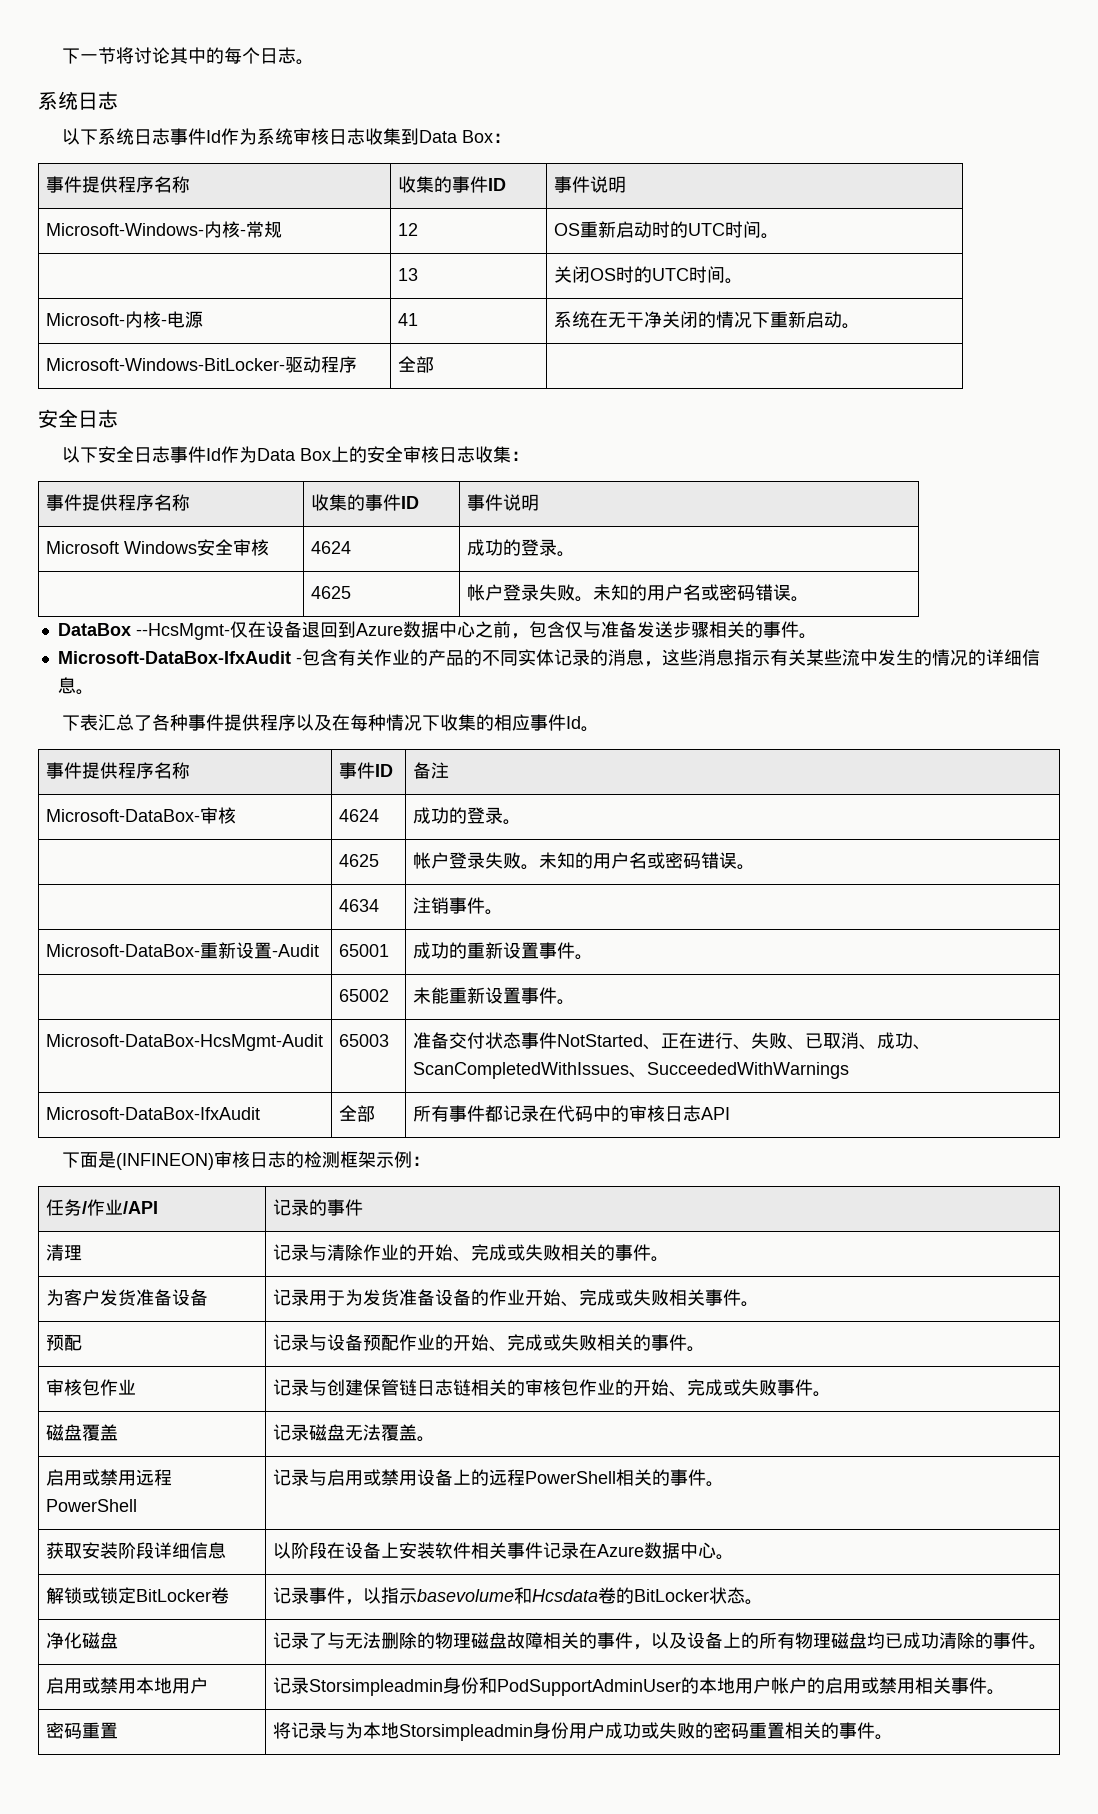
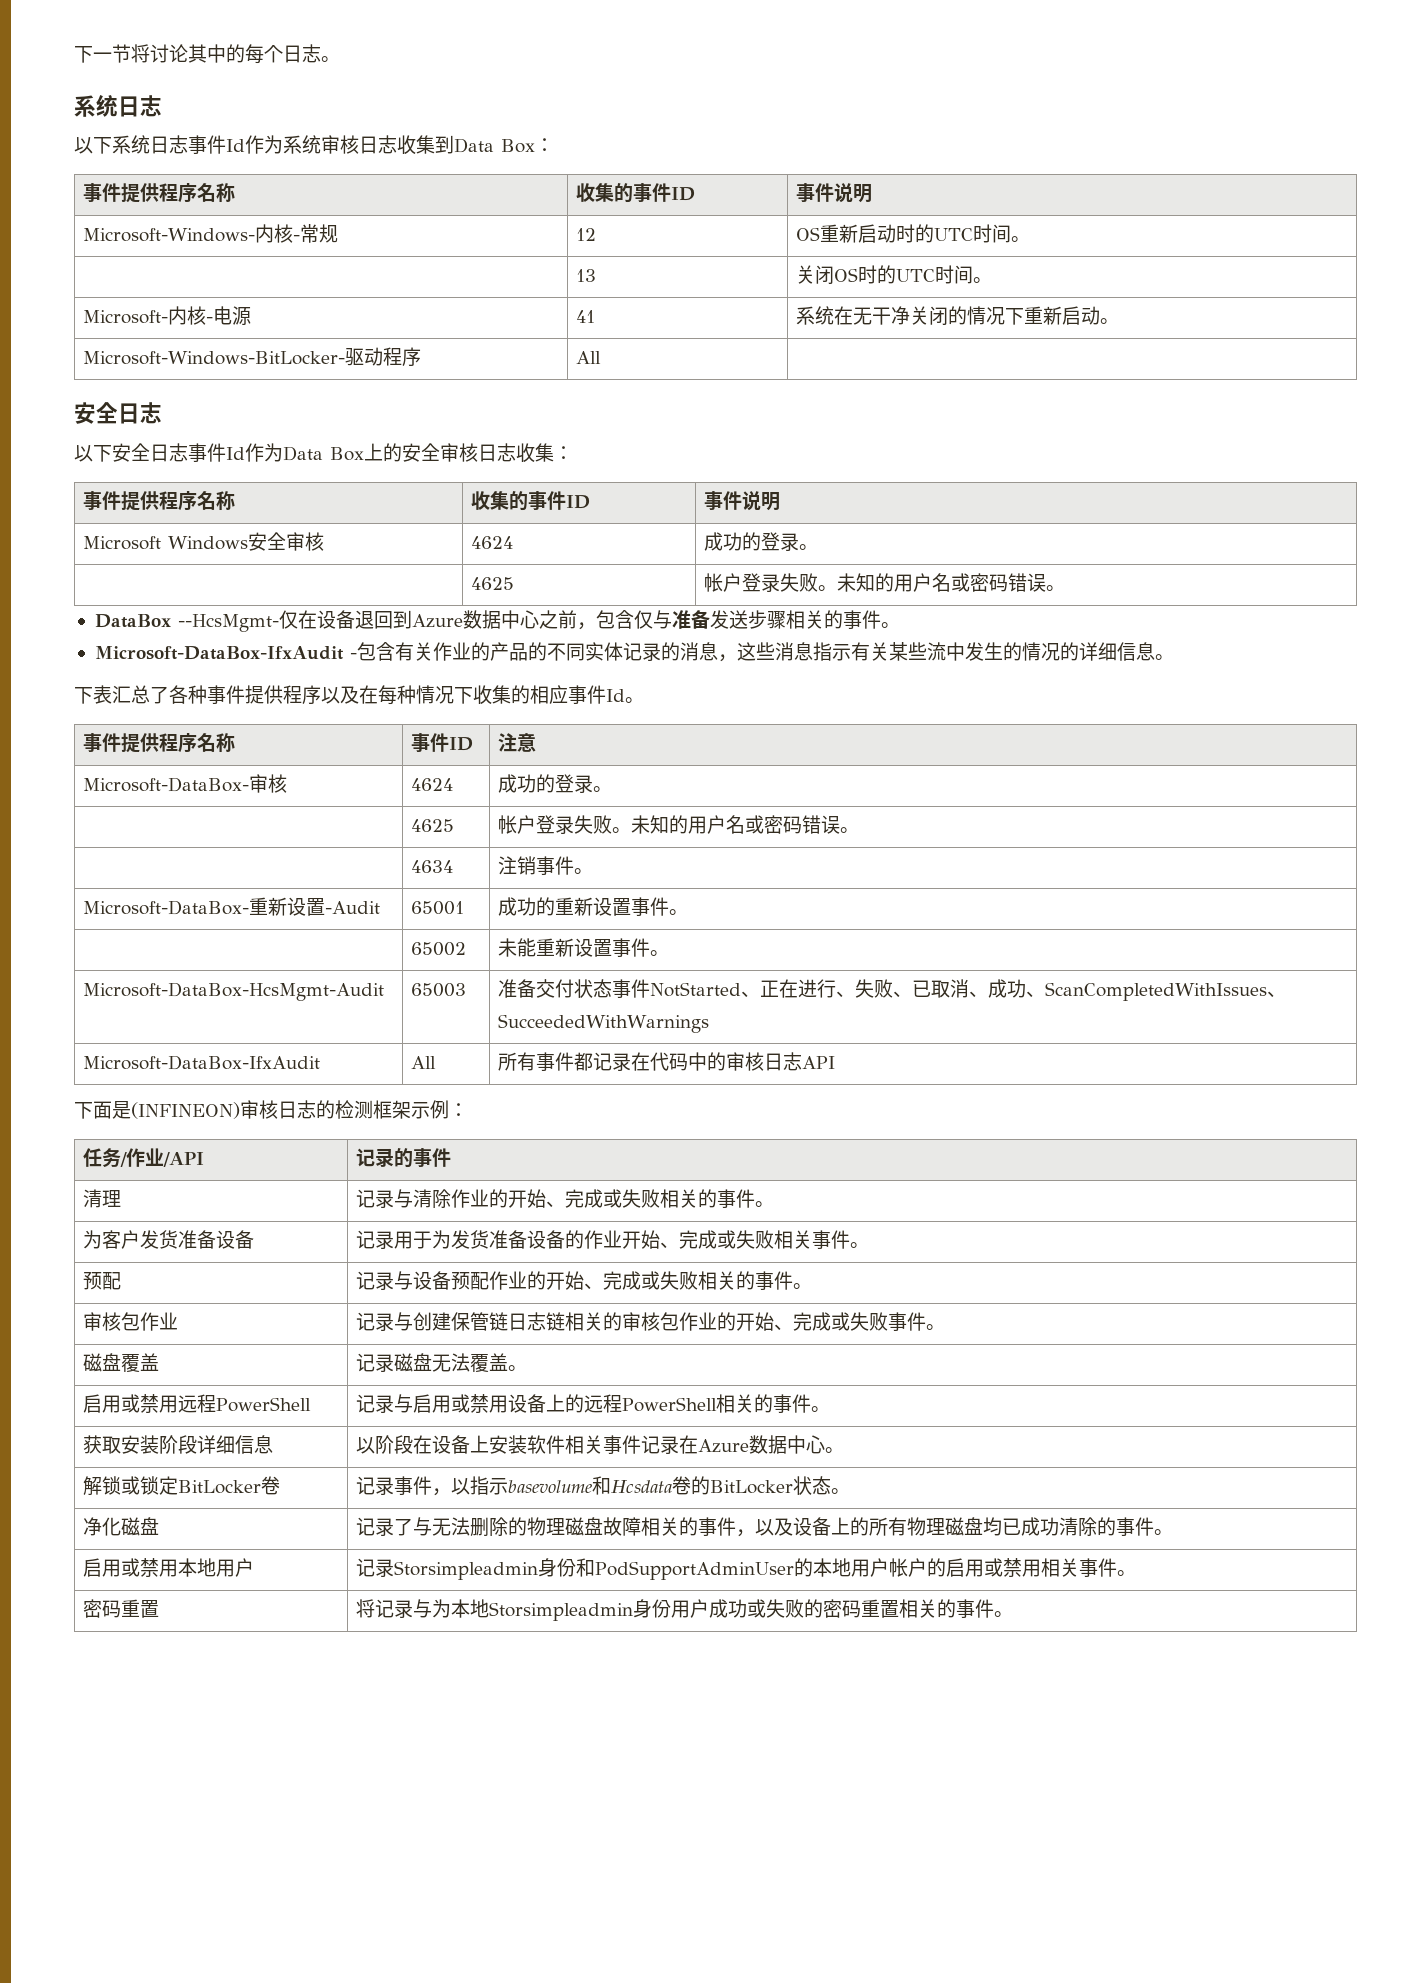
- Microsoft-Windows-BitLocker-驱动程序 | 全部 |
+ Microsoft-Windows-BitLocker-驱动程序 | All |
- 事件提供程序名称 | 事件ID | 备注
+ 事件提供程序名称 | 事件ID | 注意
- Microsoft-DataBox-IfxAudit | 全部 | 所有事件都记录在代码中的审核日志API
+ Microsoft-DataBox-IfxAudit | All | 所有事件都记录在代码中的审核日志API

